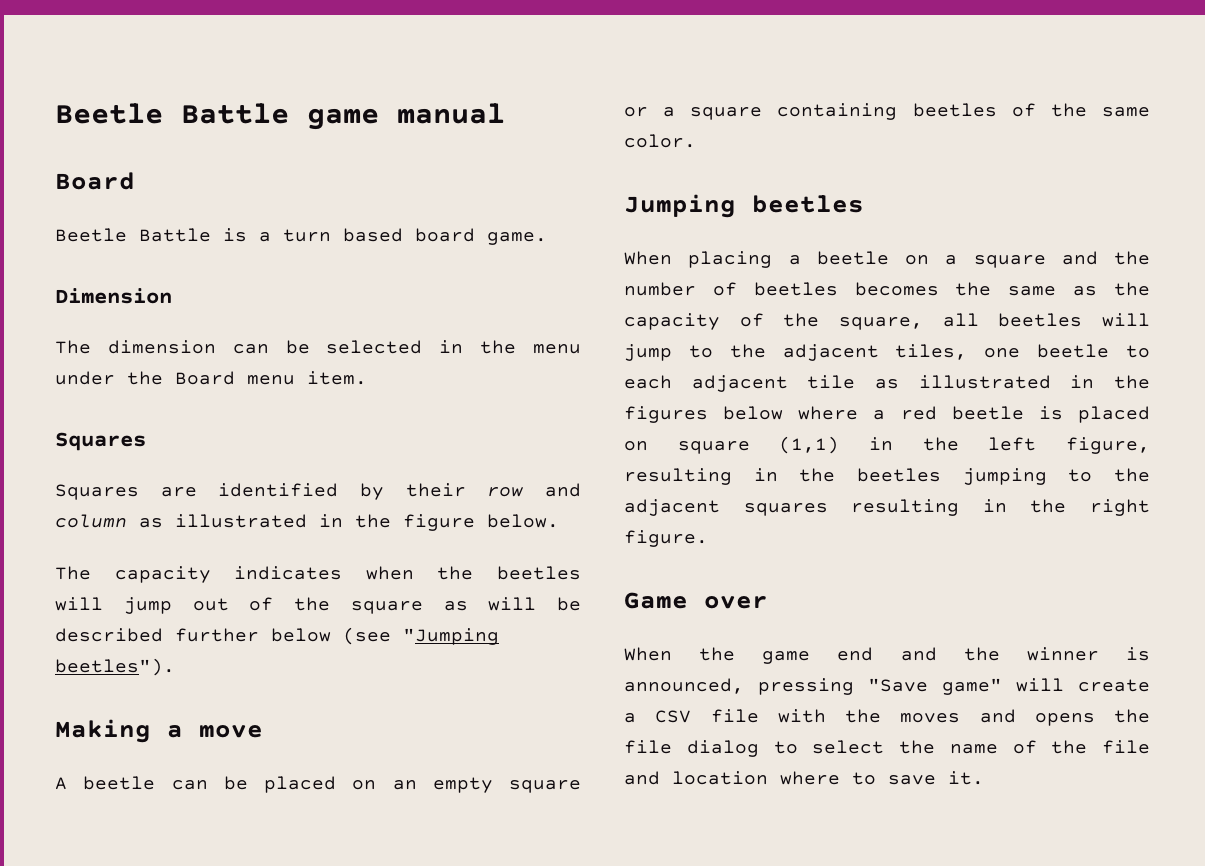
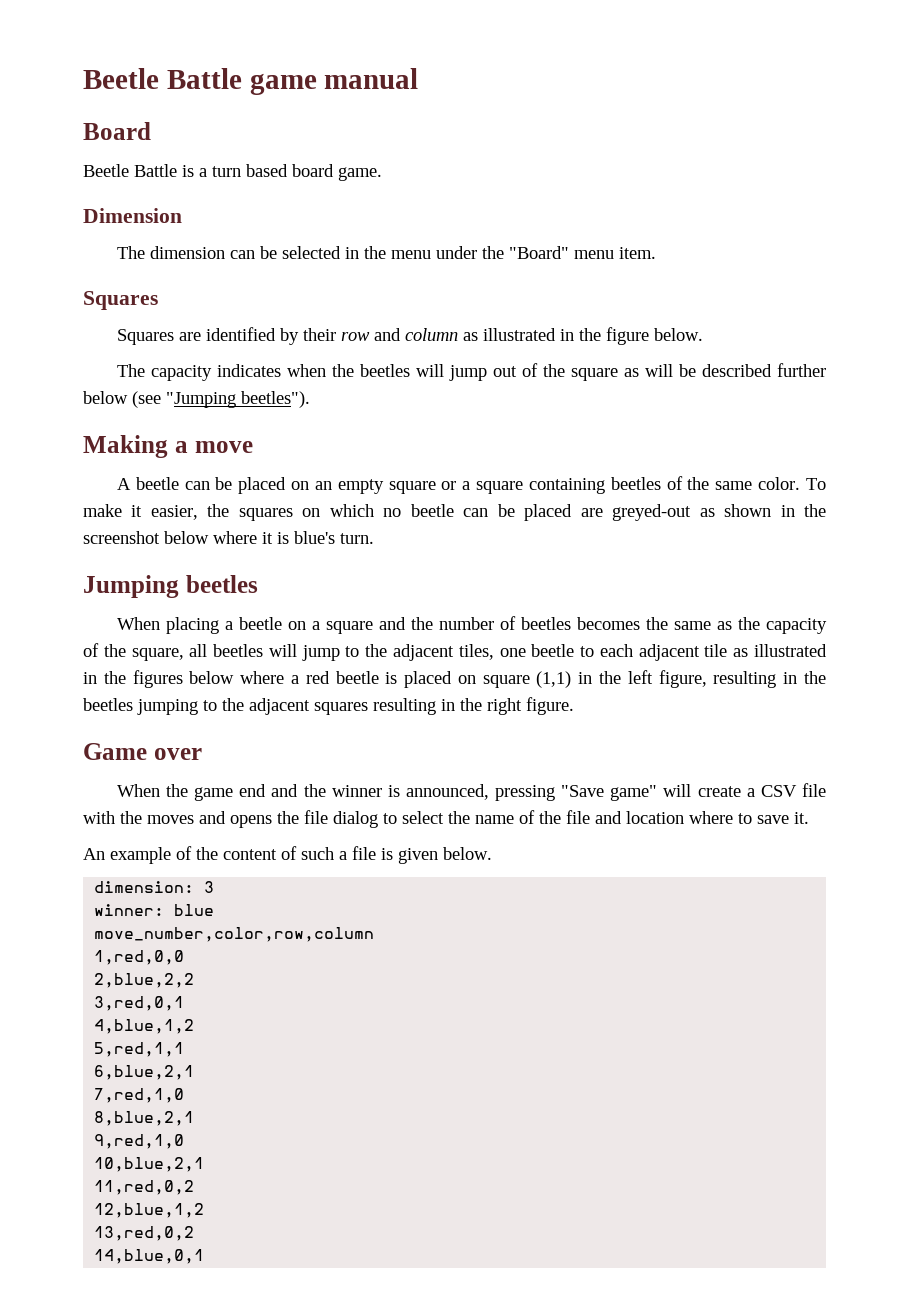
- The dimension can be selected in the menu under the Board menu item.
+ The dimension can be selected in the menu under the "Board" menu item.
+ To make it easier, the squares on which no beetle can be placed are greyed-out as shown in the screenshot below where it is blue's turn.
+ An example of the content of such a file is given below.
+ dimension: 3
+ winner: blue
+ move_number,color,row,column
+ 1,red,0,0
+ 2,blue,2,2
+ 3,red,0,1
+ 4,blue,1,2
+ 5,red,1,1
+ 6,blue,2,1
+ 7,red,1,0
+ 8,blue,2,1
+ 9,red,1,0
+ 10,blue,2,1
+ 11,red,0,2
+ 12,blue,1,2
+ 13,red,0,2
+ 14,blue,0,1

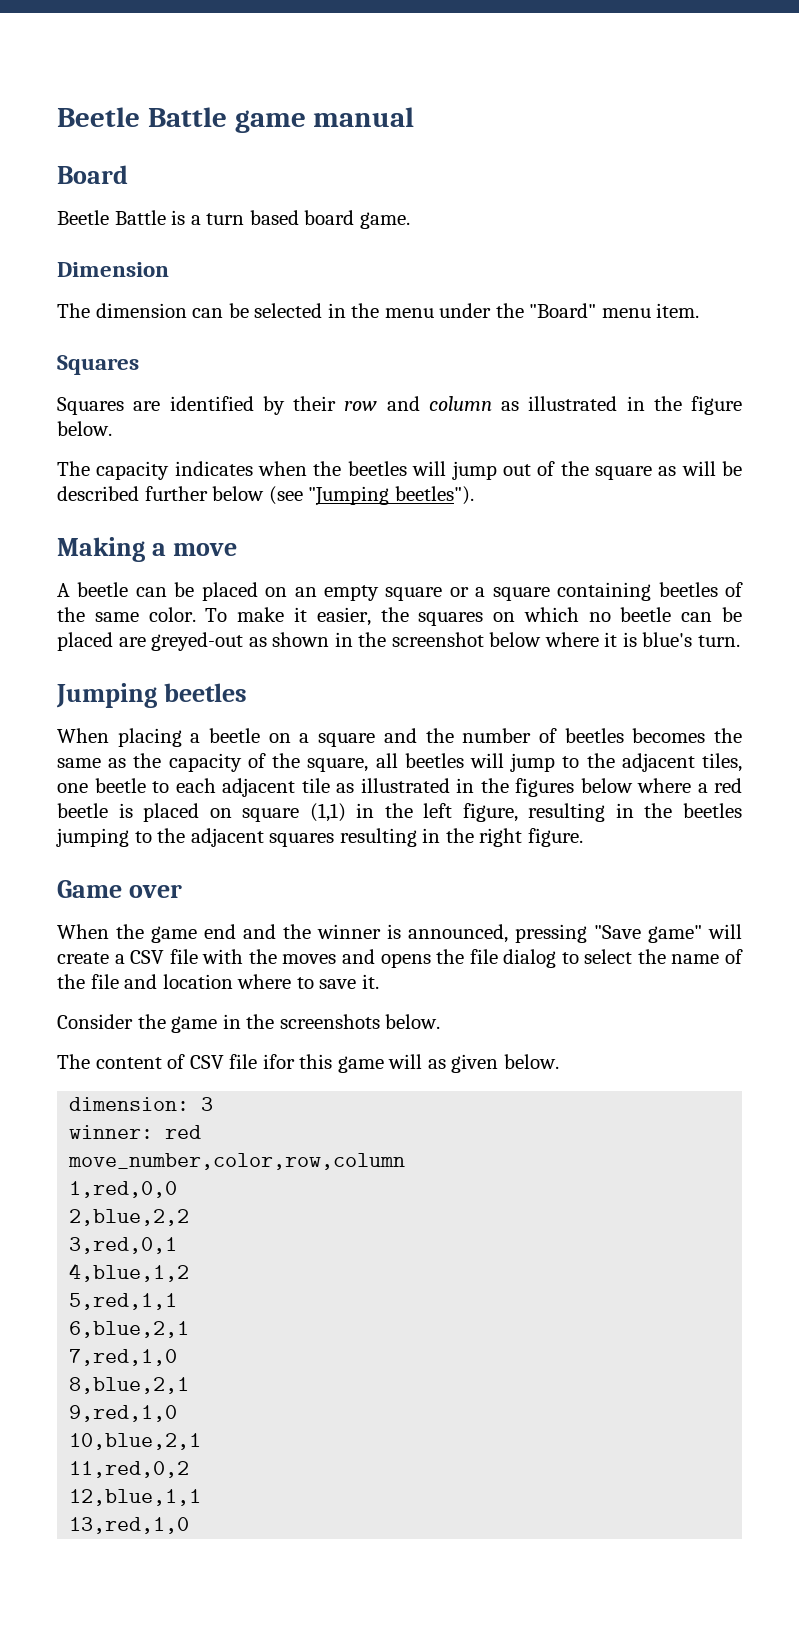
- An example of the content of such a file is given below.
+ Consider the game in the screenshots below.
+ The content of CSV file ifor this game will as given below.
- winner: blue
+ winner: red
- 12,blue,1,2
- 13,red,0,2
- 14,blue,0,1
+ 12,blue,1,1
+ 13,red,1,0

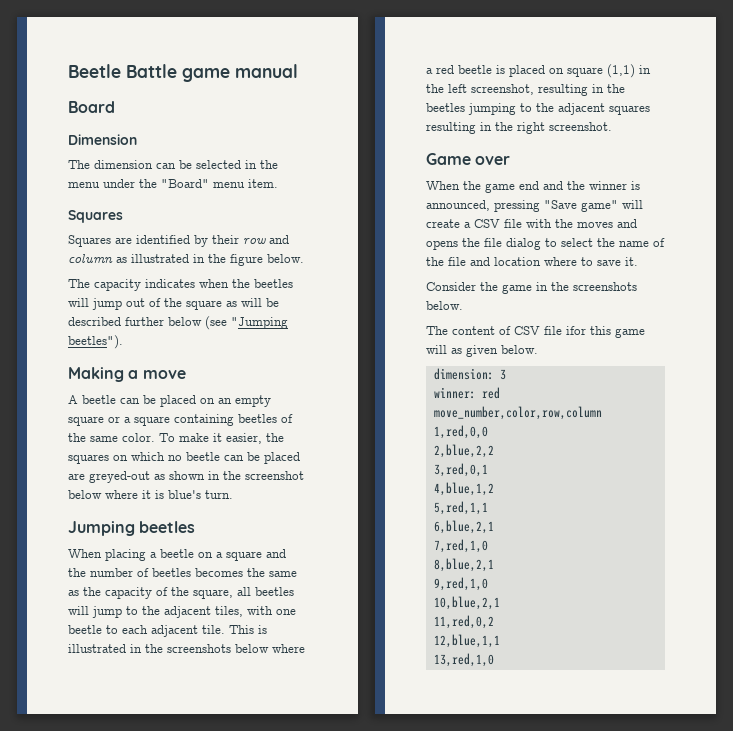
- Beetle Battle is a turn based board game.
- When placing a beetle on a square and the number of beetles becomes the same as the capacity of the square, all beetles will jump to the adjacent tiles, one beetle to each adjacent tile as illustrated in the figures below where a red beetle is placed on square (1,1) in the left figure, resulting in the beetles jumping to the adjacent squares resulting in the right figure.
+ When placing a beetle on a square and the number of beetles becomes the same as the capacity of the square, all beetles will jump to the adjacent tiles, with one beetle to each adjacent tile. This is illustrated in the screenshots below where a red beetle is placed on square (1,1) in the left screenshot, resulting in the beetles jumping to the adjacent squares resulting in the right screenshot.

